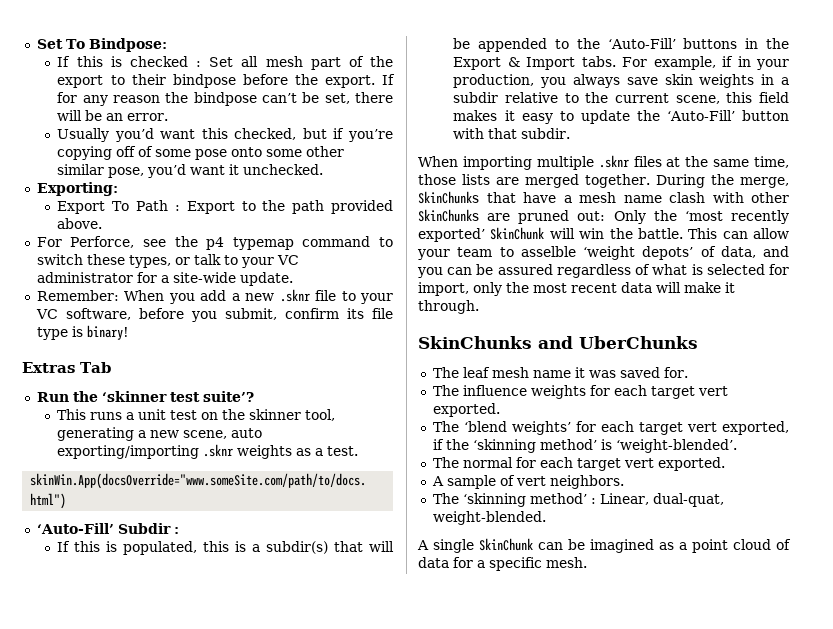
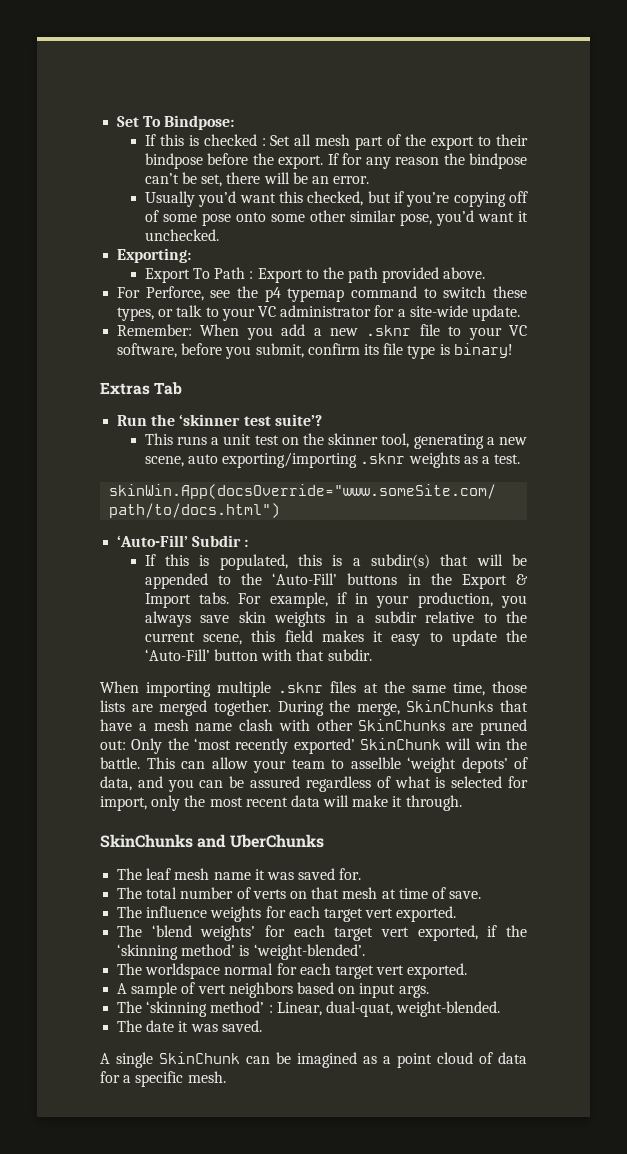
+ The total number of verts on that mesh at time of save.
- The normal for each target vert exported.
+ The worldspace normal for each target vert exported.
- A sample of vert neighbors.
+ A sample of vert neighbors based on input args.
+ The date it was saved.

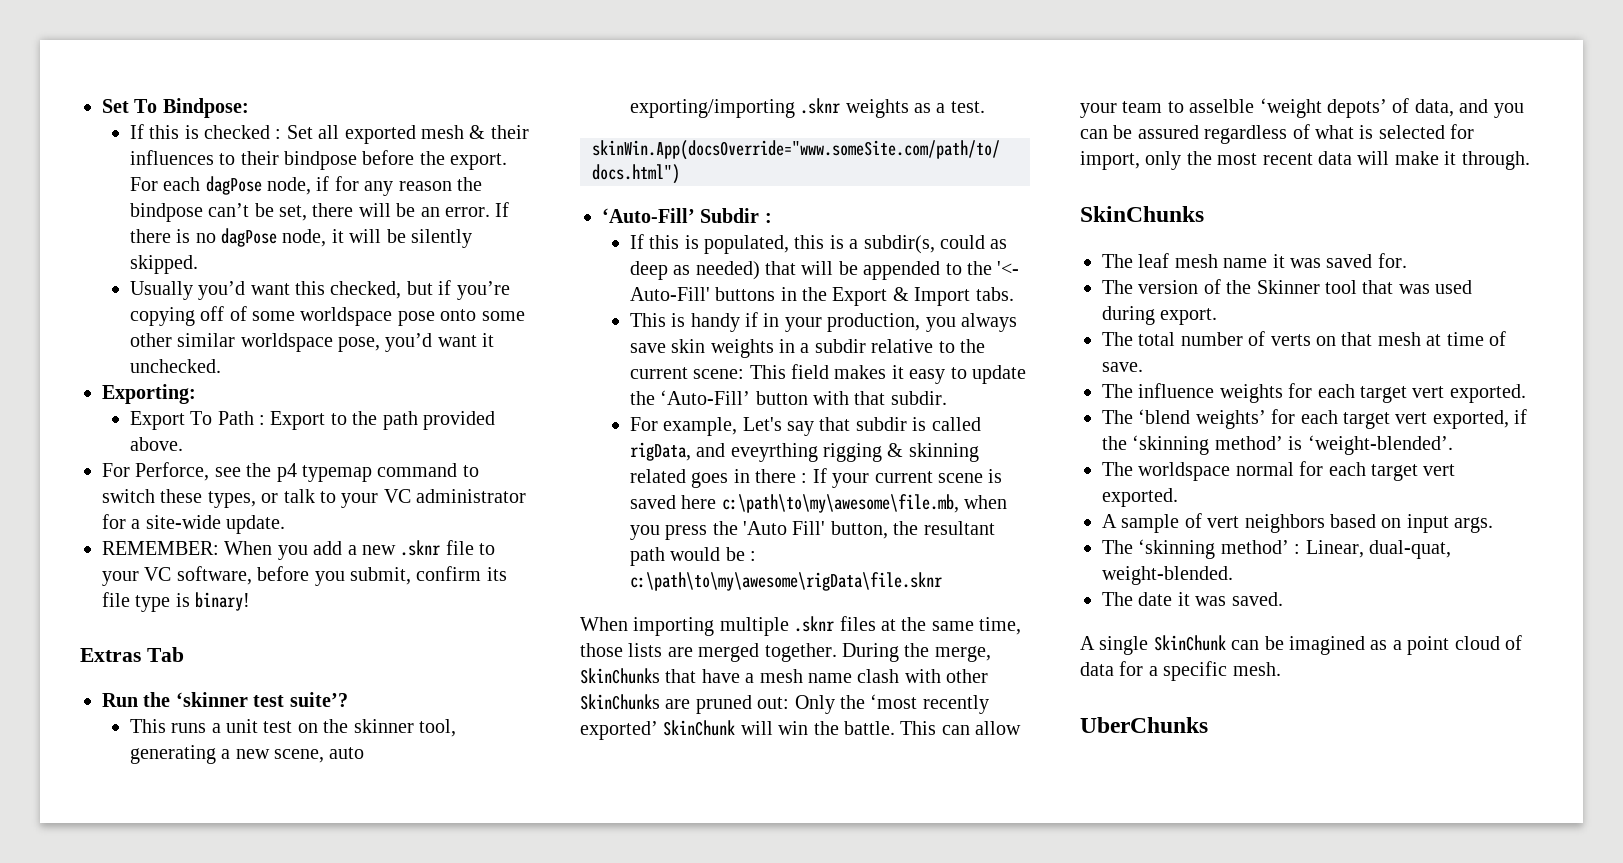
- If this is checked : Set all mesh part of the export to their bindpose before the export.
+ If this is checked : Set all exported mesh & their influences to their bindpose before the export.
- If for any reason the bindpose can’t be set, there will be an error.
+ For each dagPose node, if for any reason the bindpose can’t be set, there will be an error. If there is no dagPose node, it will be silently skipped.
- Usually you’d want this checked, but if you’re copying off of some pose onto some other similar pose, you’d want it unchecked.
+ Usually you’d want this checked, but if you’re copying off of some worldspace pose onto some other similar worldspace pose, you’d want it unchecked.
- Remember: When you add a new .sknr file to your VC software, before you submit, confirm its file type is binary!
+ REMEMBER: When you add a new .sknr file to your VC software, before you submit, confirm its file type is binary!
- If this is populated, this is a subdir(s) that will be appended to the ‘Auto-Fill’ buttons in the Export & Import tabs. For example, if in your production, you always save skin weights in a subdir relative to the current scene, this field makes it easy to update the ‘Auto-Fill’ button with that subdir.
+ If this is populated, this is a subdir(s, could as deep as needed) that will be appended to the '<- Auto-Fill' buttons in the Export & Import tabs.
+ This is handy if in your production, you always save skin weights in a subdir relative to the current scene: This field makes it easy to update the ‘Auto-Fill’ button with that subdir.
+ For example, Let's say that subdir is called rigData, and eveyrthing rigging & skinning related goes in there : If your current scene is saved here c:\path\to\my\awesome\file.mb, when you press the 'Auto Fill' button, the resultant path would be : c:\path\to\my\awesome\rigData\file.sknr
  This can allow your team to asselble ‘weight depots’ of data, and you can be assured regardless of what is selected for import, only the most recent data will make it through.
- SkinChunks and UberChunks
+ SkinChunks
+ The version of the Skinner tool that was used during export.
+ UberChunks

